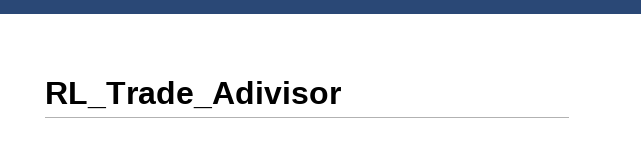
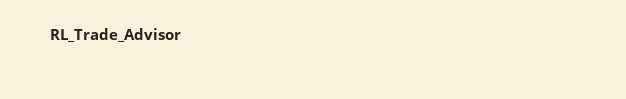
- RL_Trade_Adivisor
+ RL_Trade_Advisor

